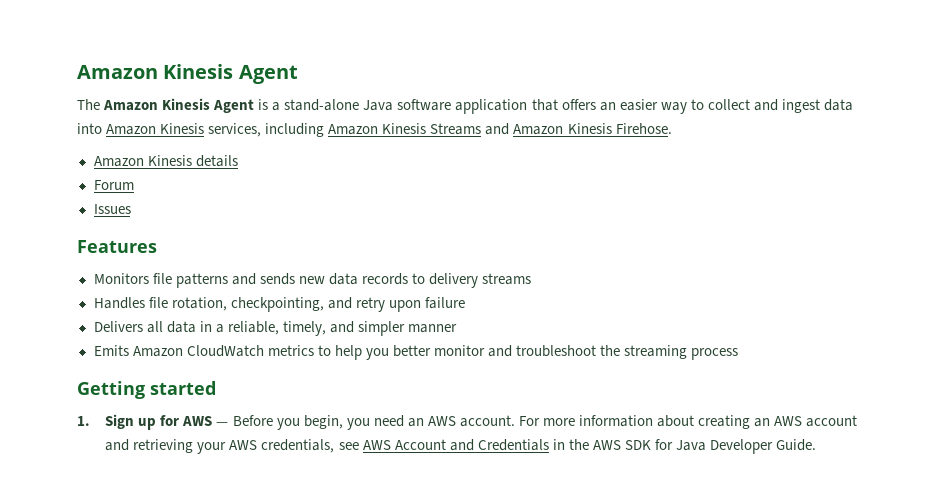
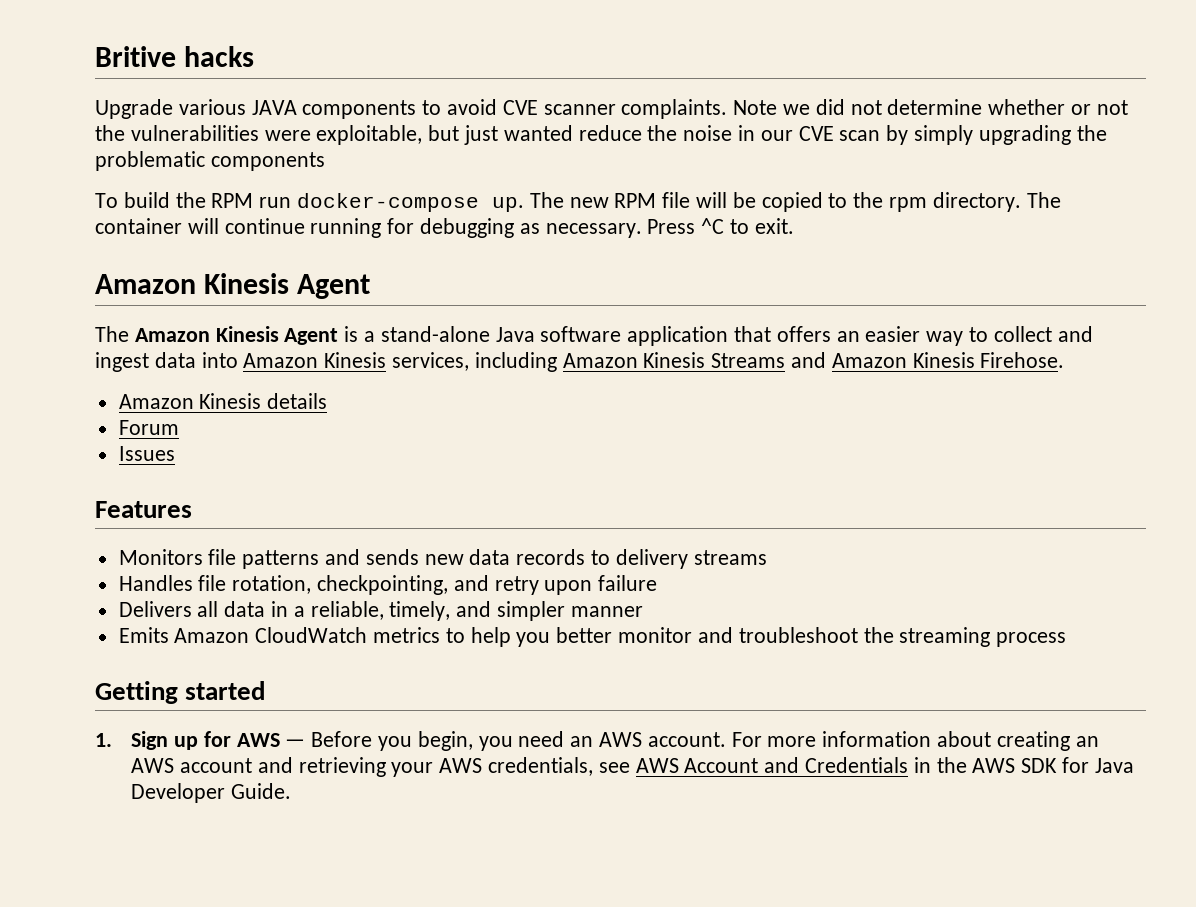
+ Britive hacks
+ Upgrade various JAVA components to avoid CVE scanner complaints. Note we did not determine whether or not the vulnerabilities were exploitable, but just wanted reduce the noise in our CVE scan by simply upgrading the problematic components
+ To build the RPM run docker-compose up. The new RPM file will be copied to the rpm directory. The container will continue running for debugging as necessary. Press ^C to exit.

